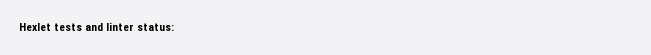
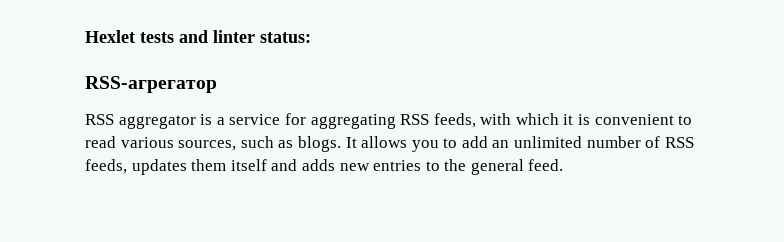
+ RSS-агрегатор
+ RSS aggregator is a service for aggregating RSS feeds, with which it is convenient to read various sources, such as blogs. It allows you to add an unlimited number of RSS feeds, updates them itself and adds new entries to the general feed.

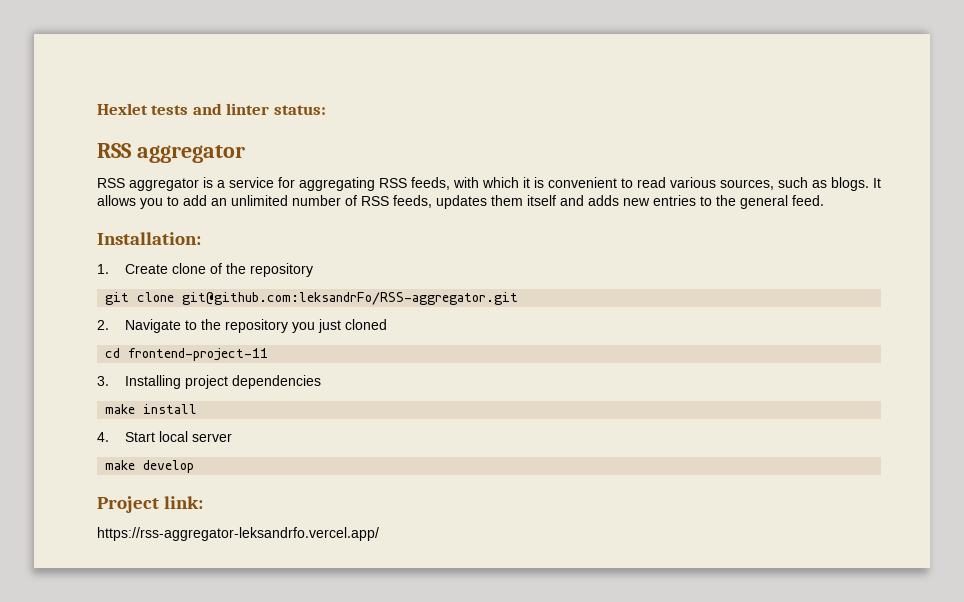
  Hexlet tests and linter status:
- RSS-агрегатор
+ RSS aggregator
+ Installation:
+ 1. Create clone of the repository
+ git clone git@github.com:leksandrFo/RSS-aggregator.git
+ 2. Navigate to the repository you just cloned
+ cd frontend-project-11
+ 3. Installing project dependencies
+ make install
+ 4. Start local server
+ make develop
+ Project link:
+ https://rss-aggregator-leksandrfo.vercel.app/

